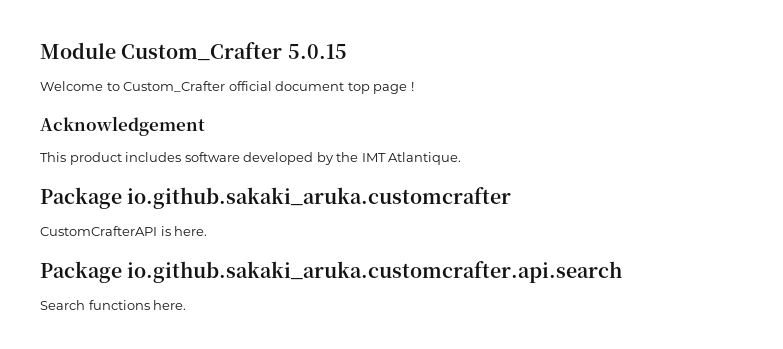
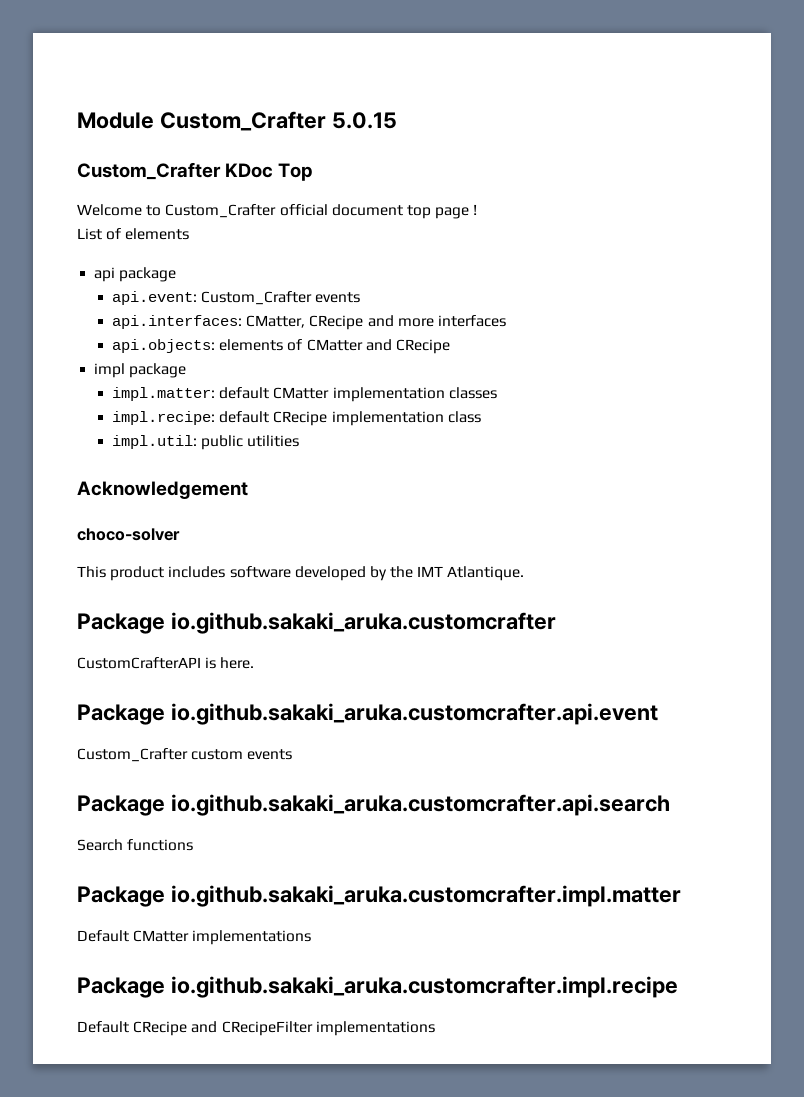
+ Custom_Crafter KDoc Top
+ List of elements
+ api package
+ api.event: Custom_Crafter events
+ api.interfaces: CMatter, CRecipe and more interfaces
+ api.objects: elements of CMatter and CRecipe
+ impl package
+ impl.matter: default CMatter implementation classes
+ impl.recipe: default CRecipe implementation class
+ impl.util: public utilities
+ choco-solver
+ Package io.github.sakaki_aruka.customcrafter.api.event
+ Custom_Crafter custom events
- Search functions here.
+ Search functions
+ Package io.github.sakaki_aruka.customcrafter.impl.matter
+ Default CMatter implementations
+ Package io.github.sakaki_aruka.customcrafter.impl.recipe
+ Default CRecipe and CRecipeFilter implementations

